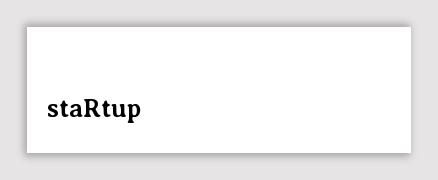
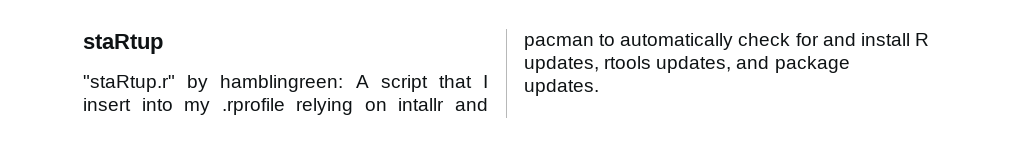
+ "staRtup.r" by hamblingreen: A script that I insert into my .rprofile relying on intallr and pacman to automatically check for and install R updates, rtools updates, and package updates.

